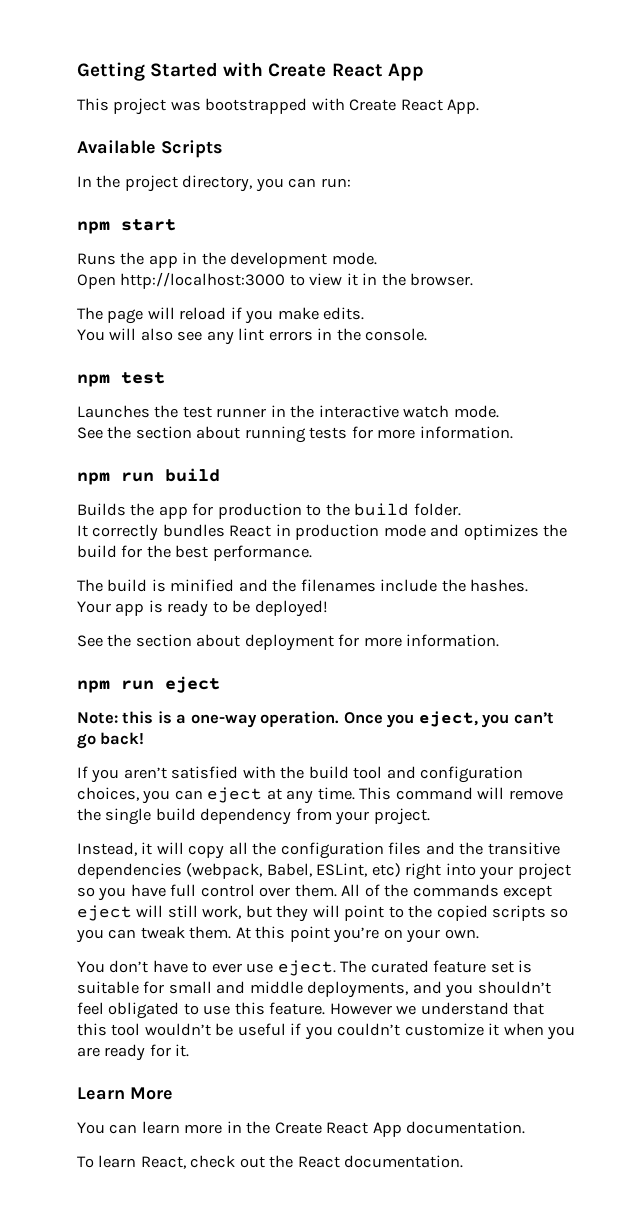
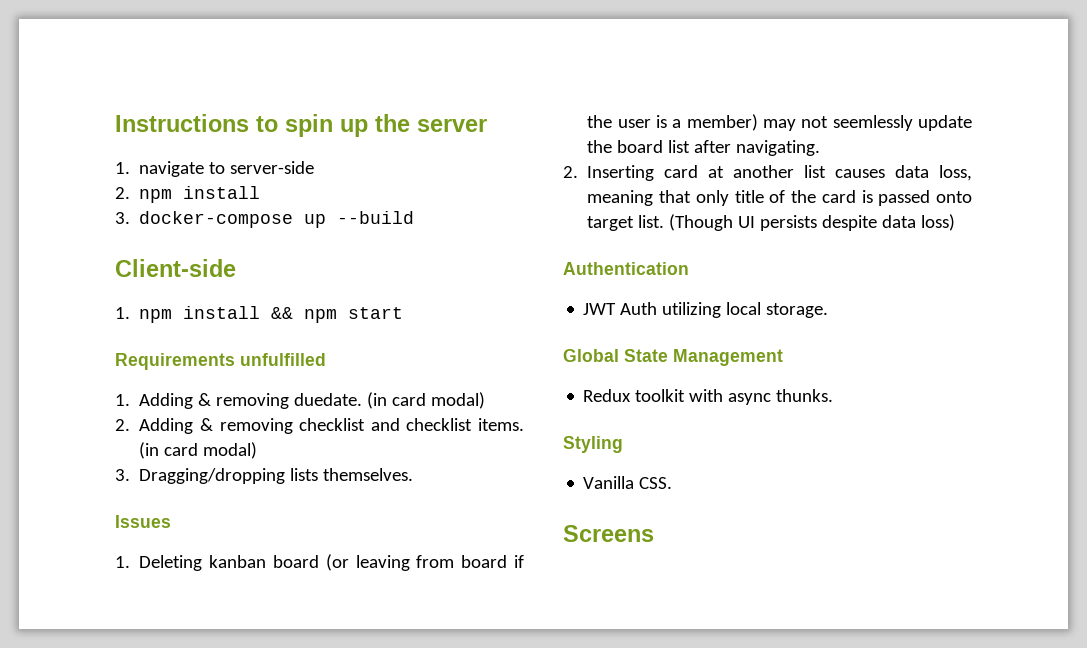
- Getting Started with Create React App
- This project was bootstrapped with Create React App.
- Available Scripts
- In the project directory, you can run:
- npm start
- Runs the app in the development mode.
- Open http://localhost:3000 to view it in the browser.
- The page will reload if you make edits.
- You will also see any lint errors in the console.
- npm test
- Launches the test runner in the interactive watch mode.
- See the section about running tests for more information.
- npm run build
- Builds the app for production to the build folder.
- It correctly bundles React in production mode and optimizes the build for the best performance.
- The build is minified and the filenames include the hashes.
- Your app is ready to be deployed!
- See the section about deployment for more information.
- npm run eject
- Note: this is a one-way operation. Once you eject, you can’t go back!
- If you aren’t satisfied with the build tool and configuration choices, you can eject at any time. This command will remove the single build dependency from your project.
- Instead, it will copy all the configuration files and the transitive dependencies (webpack, Babel, ESLint, etc) right into your project so you have full control over them. All of the commands except eject will still work, but they will point to the copied scripts so you can tweak them. At this point you’re on your own.
- You don’t have to ever use eject. The curated feature set is suitable for small and middle deployments, and you shouldn’t feel obligated to use this feature. However we understand that this tool wouldn’t be useful if you couldn’t customize it when you are ready for it.
- Learn More
- You can learn more in the Create React App documentation.
- To learn React, check out the React documentation.
+ Instructions to spin up the server
+ 1. navigate to server-side
+ 2. npm install
+ 3. docker-compose up --build
+ Client-side
+ 1. npm install && npm start
+ Requirements unfulfilled
+ 1. Adding & removing duedate. (in card modal)
+ 2. Adding & removing checklist and checklist items. (in card modal)
+ 3. Dragging/dropping lists themselves.
+ Issues
+ 1. Deleting kanban board (or leaving from board if the user is a member) may not seemlessly update the board list after navigating.
+ 2. Inserting card at another list causes data loss, meaning that only title of the card is passed onto target list. (Though UI persists despite data loss)
+ Authentication
+ JWT Auth utilizing local storage.
+ Global State Management
+ Redux toolkit with async thunks.
+ Styling
+ Vanilla CSS.
+ Screens

